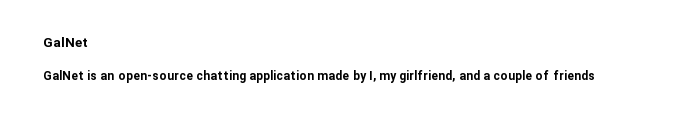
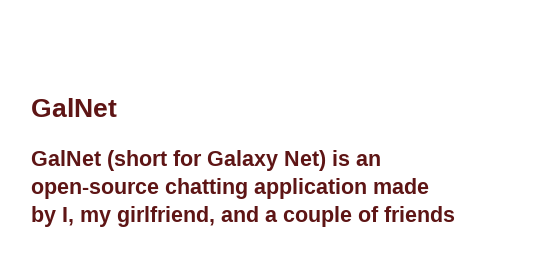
- GalNet is an open-source chatting application made by I, my girlfriend, and a couple of friends
+ GalNet (short for Galaxy Net) is an open-source chatting application made by I, my girlfriend, and a couple of friends

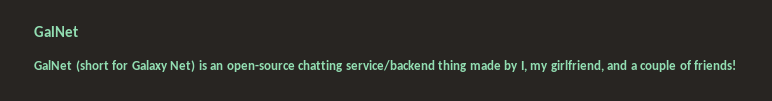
- GalNet (short for Galaxy Net) is an open-source chatting application made by I, my girlfriend, and a couple of friends
+ GalNet (short for Galaxy Net) is an open-source chatting service/backend thing made by I, my girlfriend, and a couple of friends!

